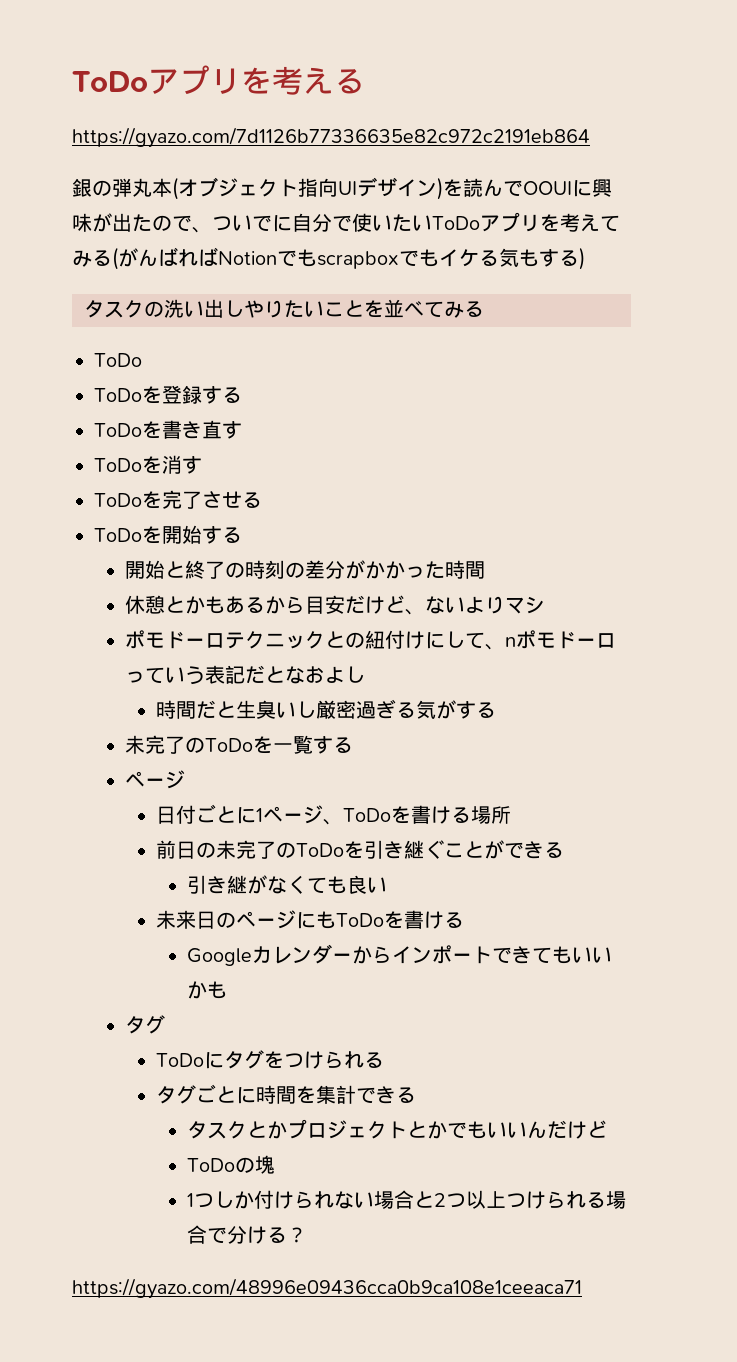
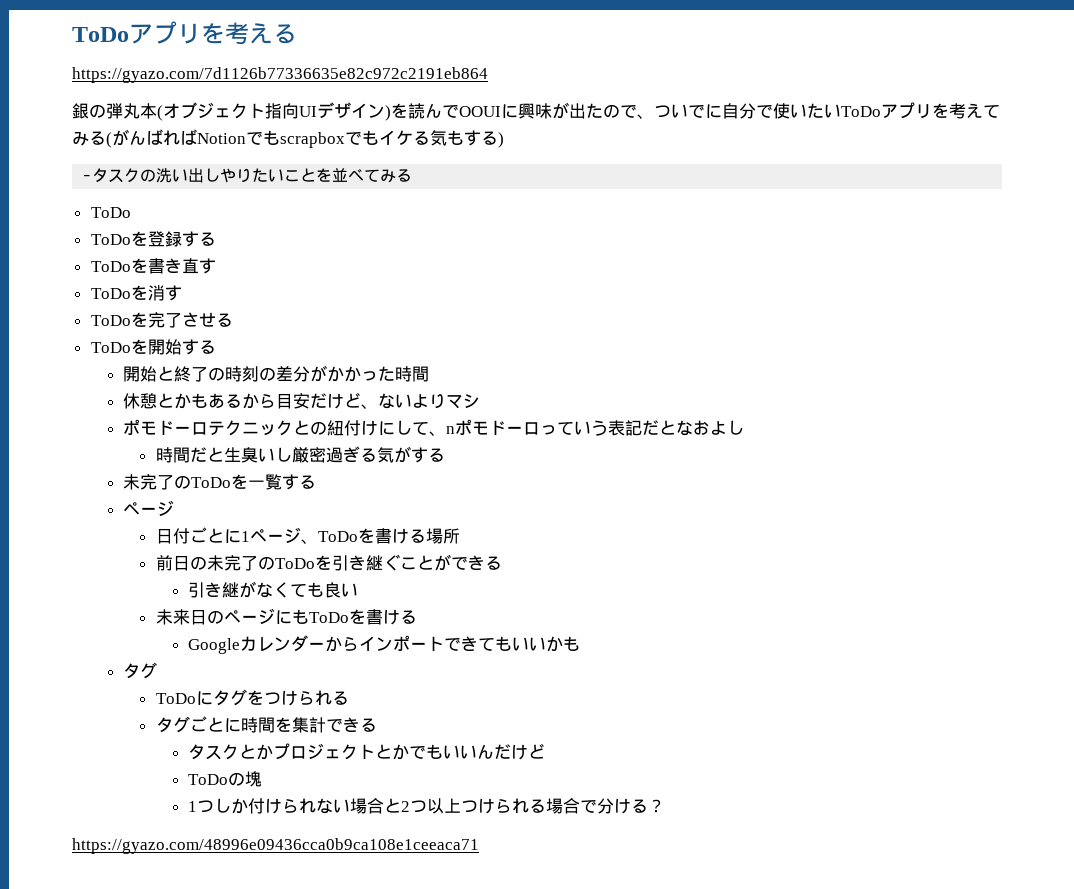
- タスクの洗い出しやりたいことを並べてみる
+ -タスクの洗い出しやりたいことを並べてみる

